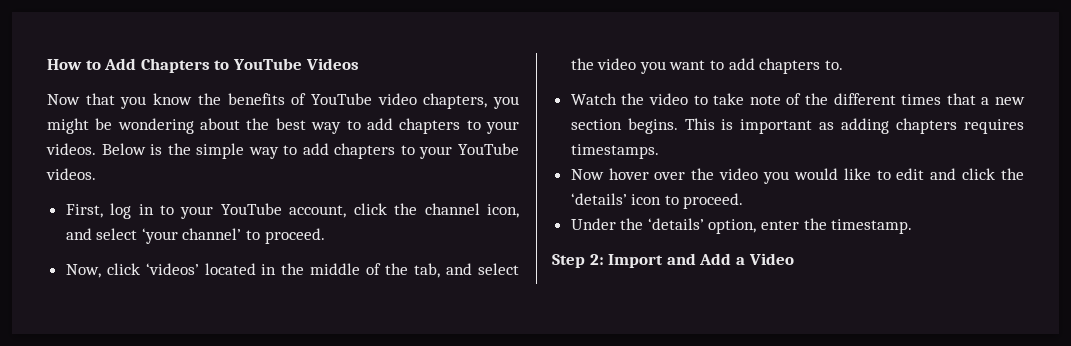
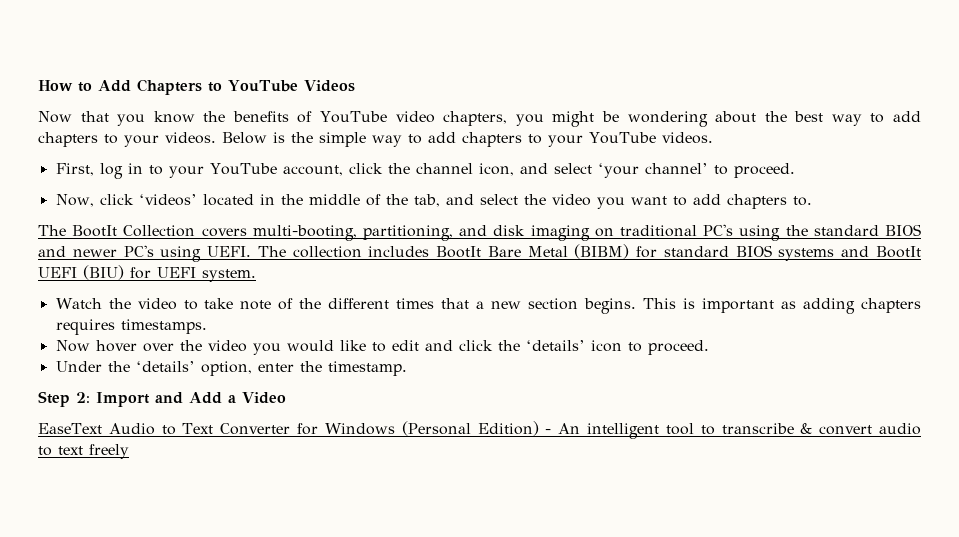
+ The BootIt Collection covers multi-booting, partitioning, and disk imaging on traditional PC's using the standard BIOS and newer PC's using UEFI. The collection includes BootIt Bare Metal (BIBM) for standard BIOS systems and BootIt UEFI (BIU) for UEFI system.
+ EaseText Audio to Text Converter for Windows (Personal Edition) - An intelligent tool to transcribe & convert audio to text freely

